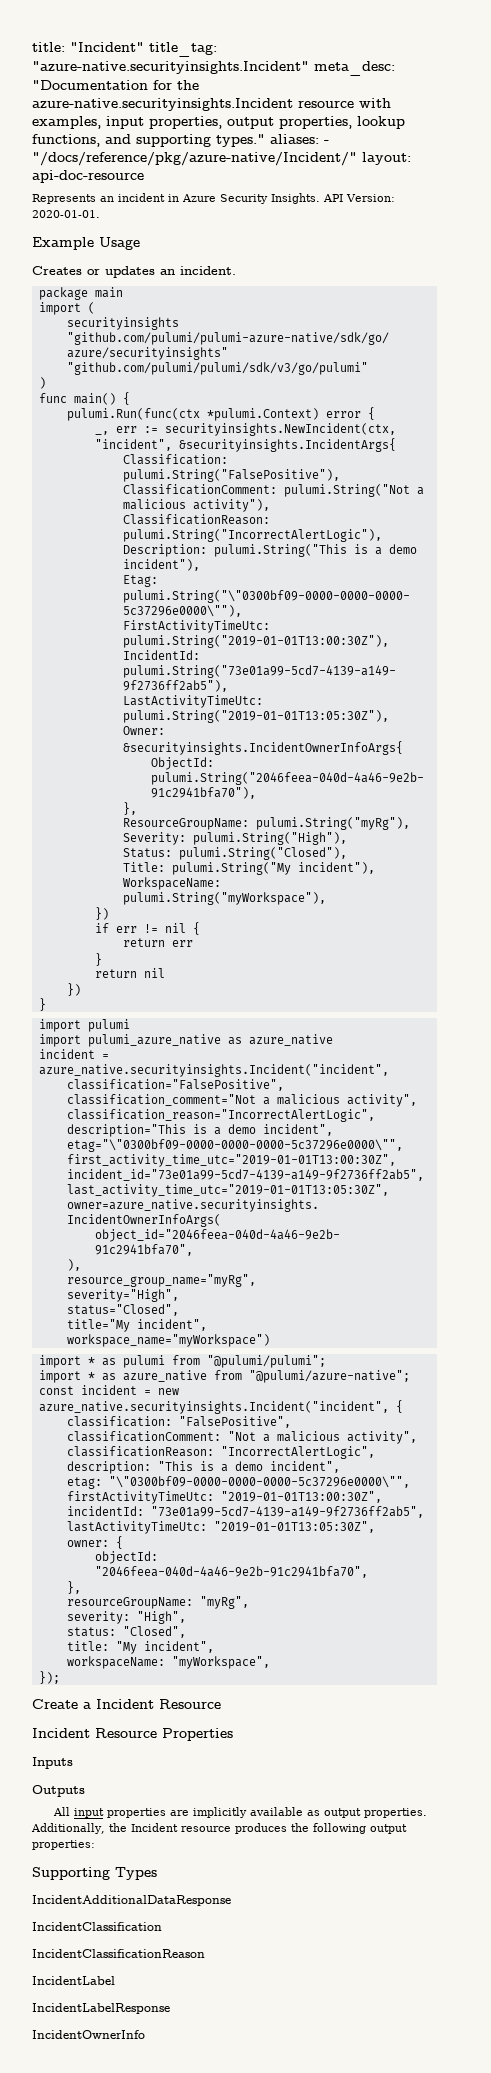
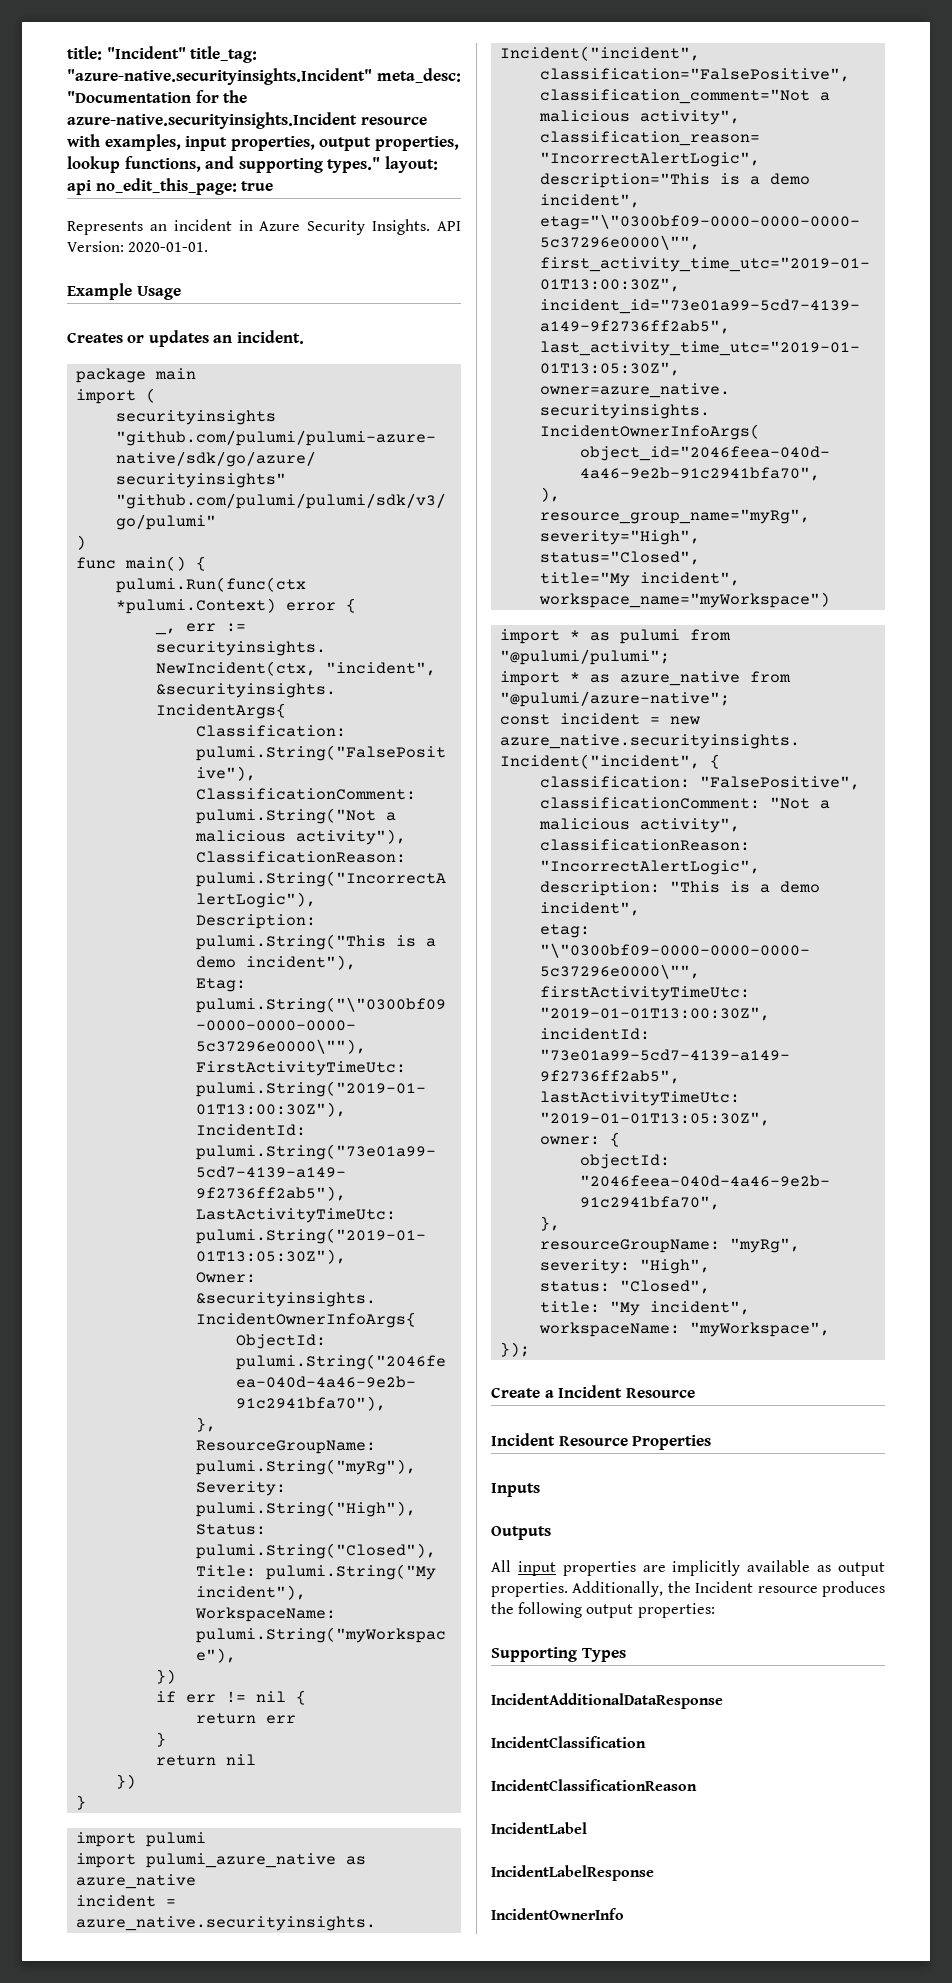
- title: "Incident" title_tag: "azure-native.securityinsights.Incident" meta_desc: "Documentation for the azure-native.securityinsights.Incident resource with examples, input properties, output properties, lookup functions, and supporting types." aliases: - "/docs/reference/pkg/azure-native/Incident/" layout: api-doc-resource
+ title: "Incident" title_tag: "azure-native.securityinsights.Incident" meta_desc: "Documentation for the azure-native.securityinsights.Incident resource with examples, input properties, output properties, lookup functions, and supporting types." layout: api no_edit_this_page: true

